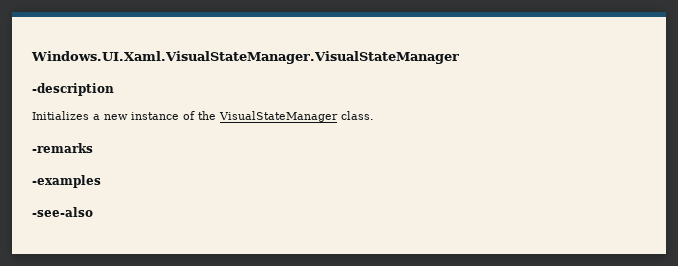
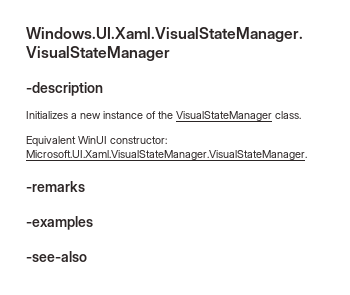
+ Equivalent WinUI constructor: Microsoft.UI.Xaml.VisualStateManager.VisualStateManager.

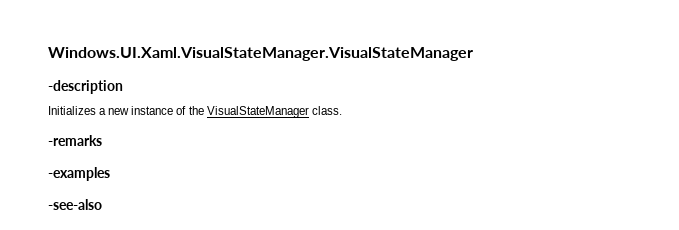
- Equivalent WinUI constructor: Microsoft.UI.Xaml.VisualStateManager.VisualStateManager.

